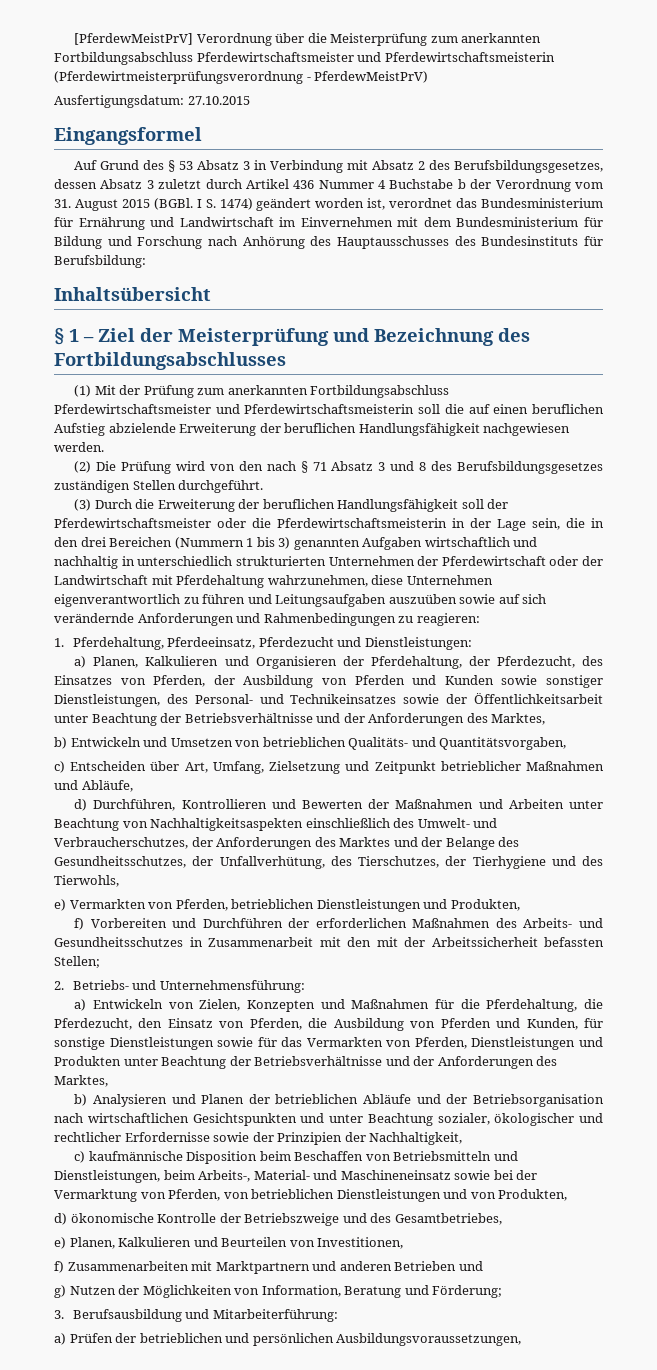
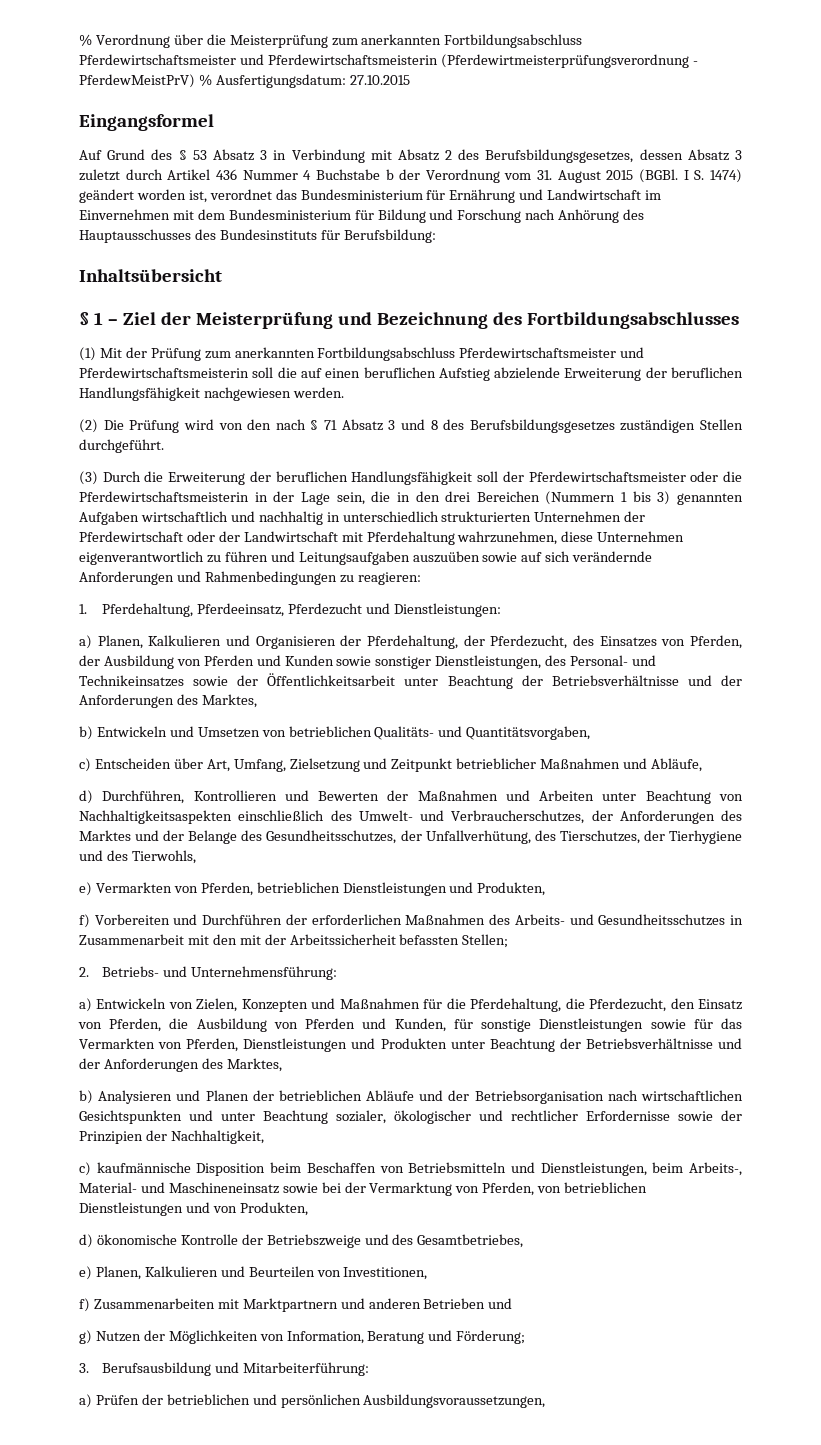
- [PferdewMeistPrV] Verordnung über die Meisterprüfung zum anerkannten Fortbildungsabschluss Pferdewirtschaftsmeister und Pferdewirtschaftsmeisterin (Pferdewirtmeisterprüfungsverordnung - PferdewMeistPrV)
- Ausfertigungsdatum: 27.10.2015
+ % Verordnung über die Meisterprüfung zum anerkannten Fortbildungsabschluss Pferdewirtschaftsmeister und Pferdewirtschaftsmeisterin (Pferdewirtmeisterprüfungsverordnung - PferdewMeistPrV) % Ausfertigungsdatum: 27.10.2015

